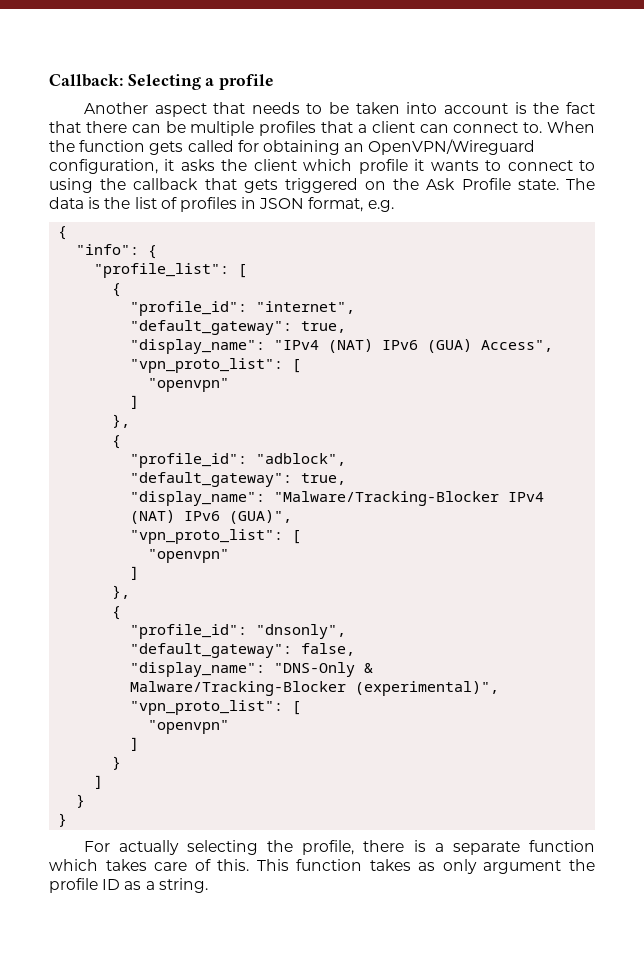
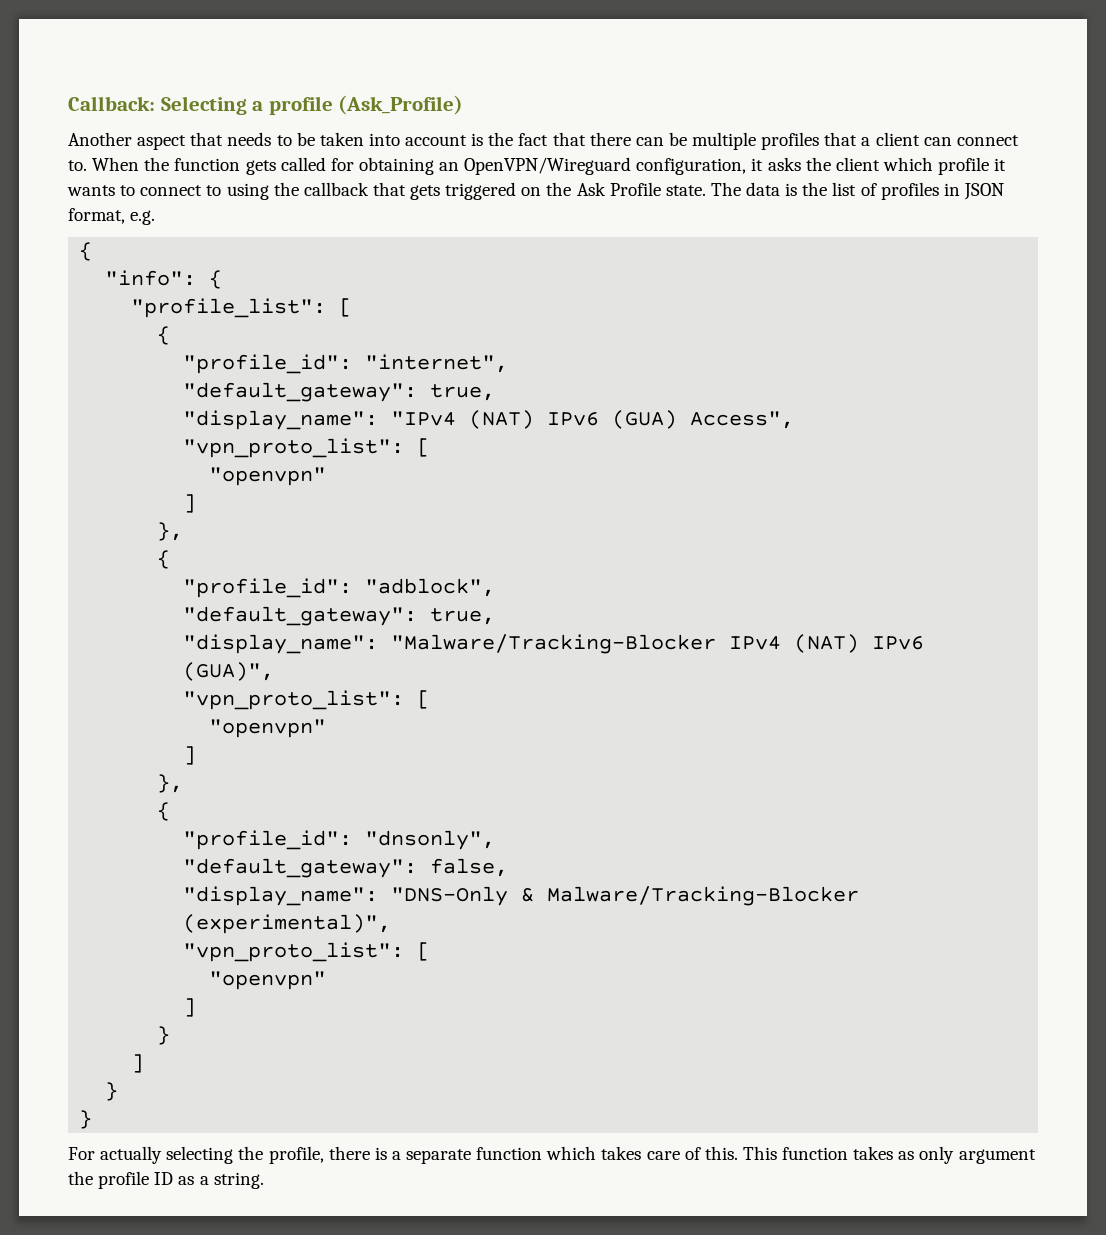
- Callback: Selecting a profile
+ Callback: Selecting a profile (Ask_Profile)

